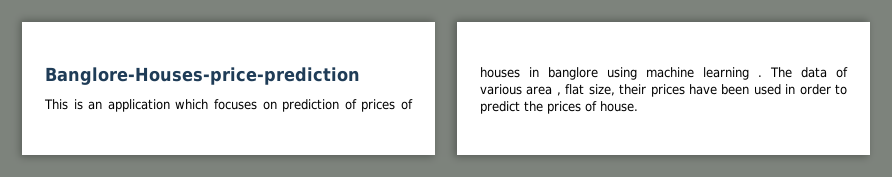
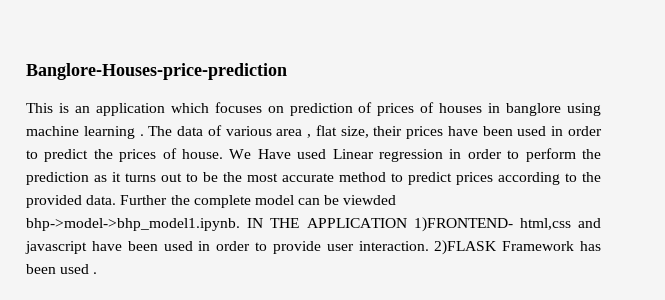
+ We Have used Linear regression in order to perform the prediction as it turns out to be the most accurate method to predict prices according to the provided data. Further the complete model can be viewded bhp->model->bhp_model1.ipynb. IN THE APPLICATION 1)FRONTEND- html,css and javascript have been used in order to provide user interaction. 2)FLASK Framework has been used .

